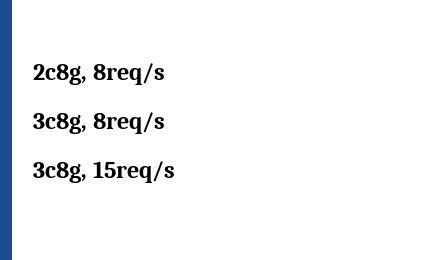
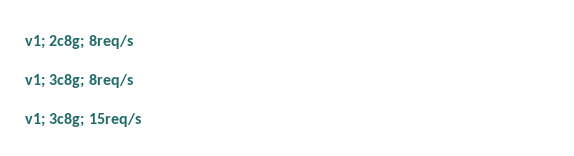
- 2c8g, 8req/s
- 3c8g, 8req/s
- 3c8g, 15req/s
+ v1; 2c8g; 8req/s
+ v1; 3c8g; 8req/s
+ v1; 3c8g; 15req/s

